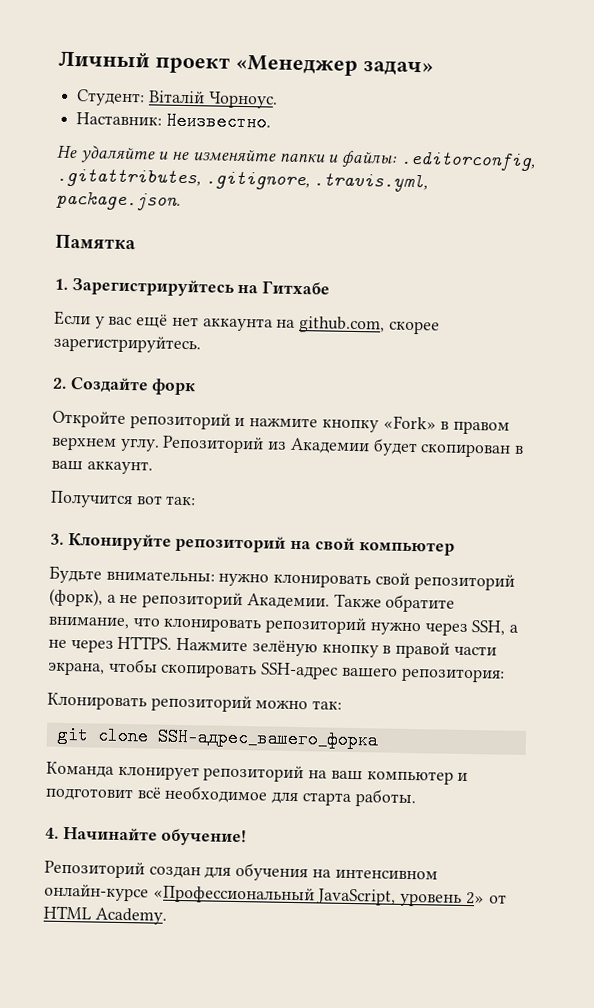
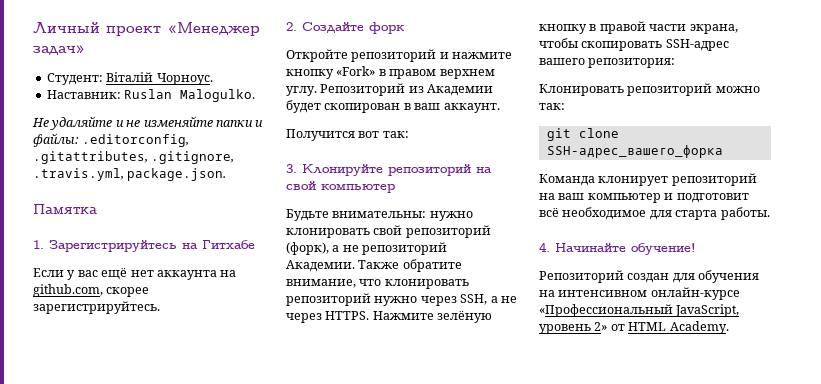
- Наставник: Неизвестно.
+ Наставник: Ruslan Malogulko.

